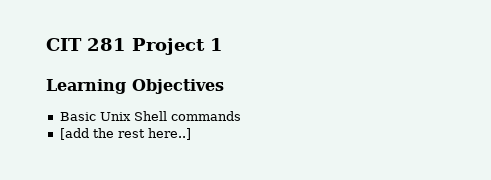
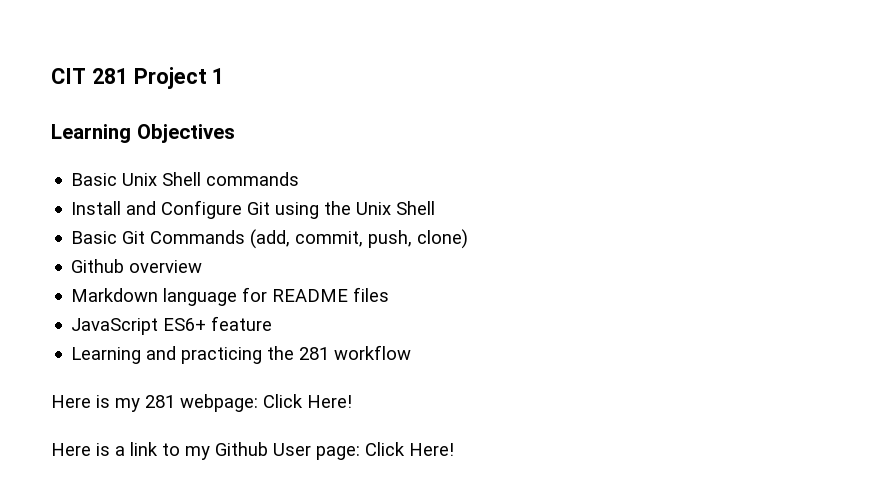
- [add the rest here..]
+ Install and Configure Git using the Unix Shell
+ Basic Git Commands (add, commit, push, clone)
+ Github overview
+ Markdown language for README files
+ JavaScript ES6+ feature
+ Learning and practicing the 281 workflow
+ Here is my 281 webpage: Click Here!
+ Here is a link to my Github User page: Click Here!

